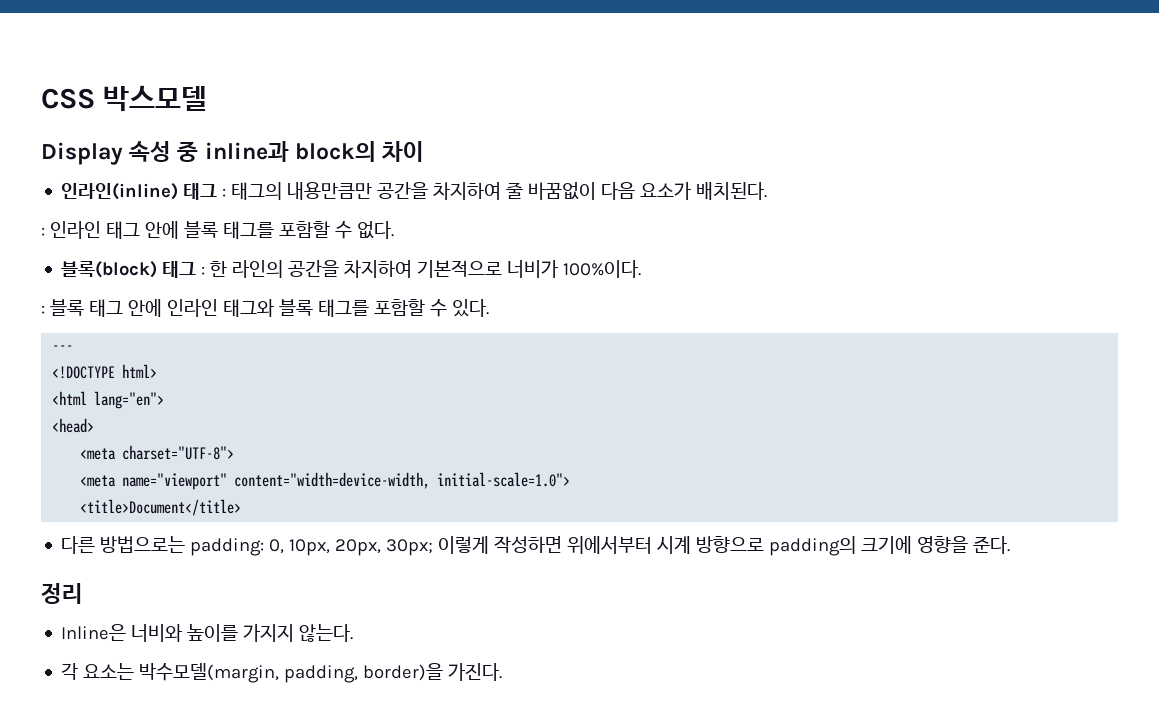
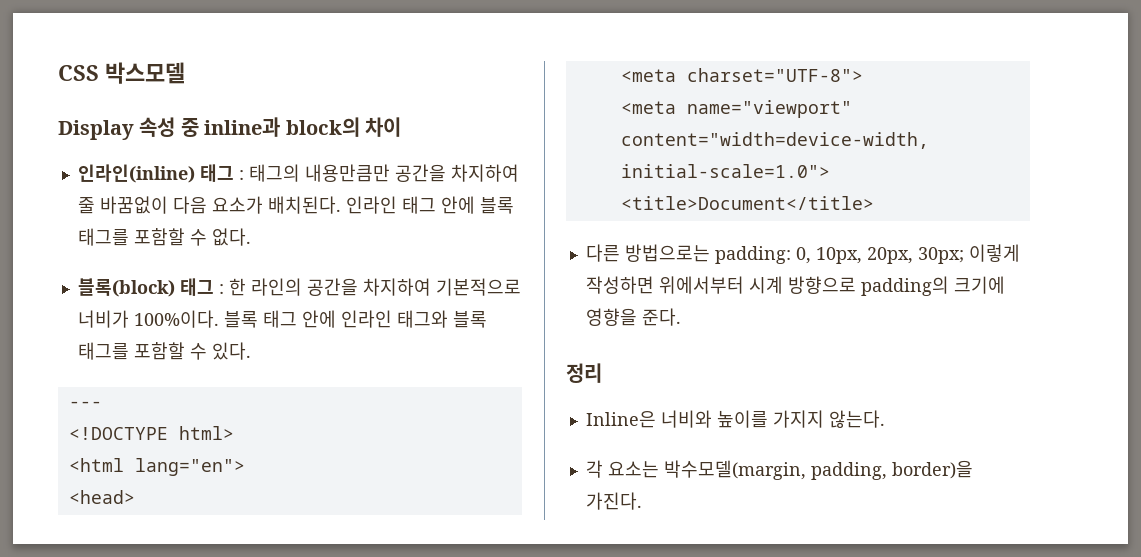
- 인라인(inline) 태그 : 태그의 내용만큼만 공간을 차지하여 줄 바꿈없이 다음 요소가 배치된다.
- : 인라인 태그 안에 블록 태그를 포함할 수 없다.
+ 인라인(inline) 태그 : 태그의 내용만큼만 공간을 차지하여 줄 바꿈없이 다음 요소가 배치된다. 인라인 태그 안에 블록 태그를 포함할 수 없다.
- 블록(block) 태그 : 한 라인의 공간을 차지하여 기본적으로 너비가 100%이다.
- : 블록 태그 안에 인라인 태그와 블록 태그를 포함할 수 있다.
+ 블록(block) 태그 : 한 라인의 공간을 차지하여 기본적으로 너비가 100%이다. 블록 태그 안에 인라인 태그와 블록 태그를 포함할 수 있다.

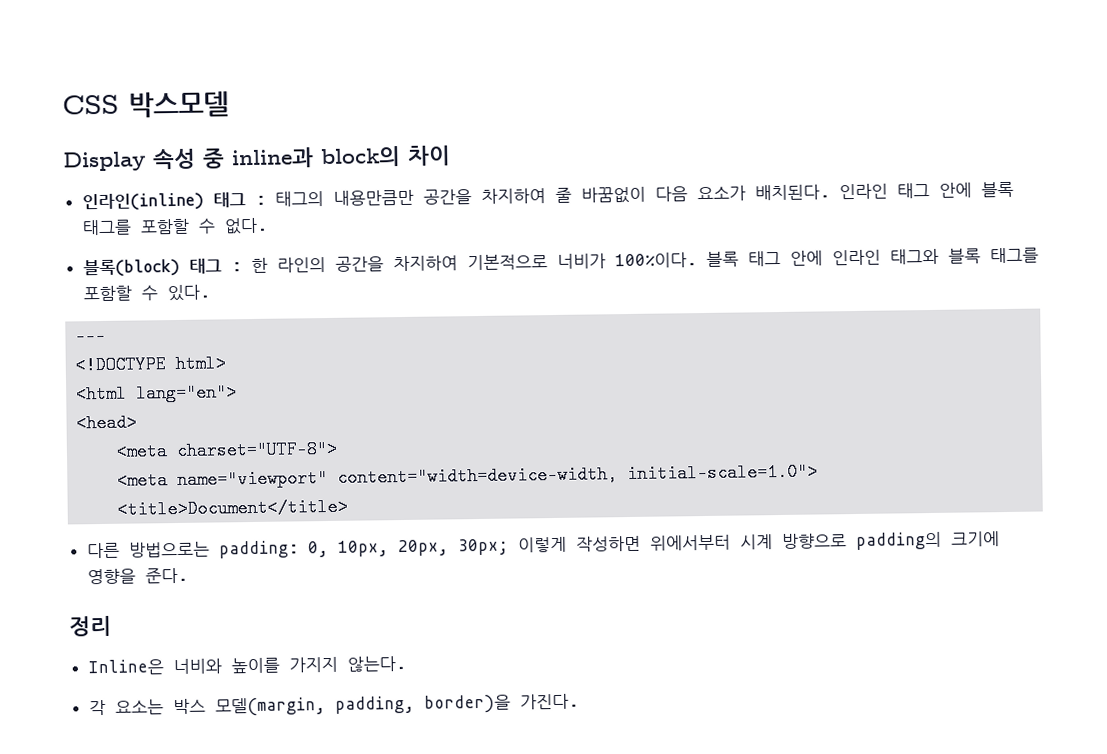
- 각 요소는 박수모델(margin, padding, border)을 가진다.
+ 각 요소는 박스 모델(margin, padding, border)을 가진다.

